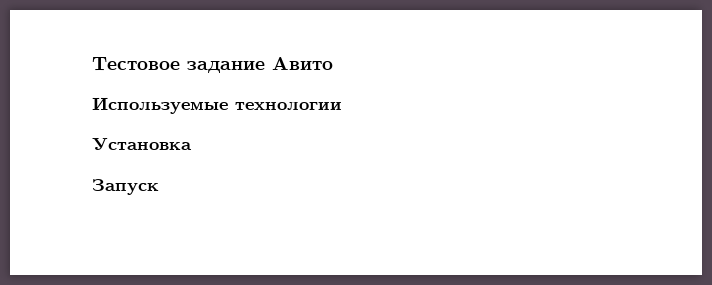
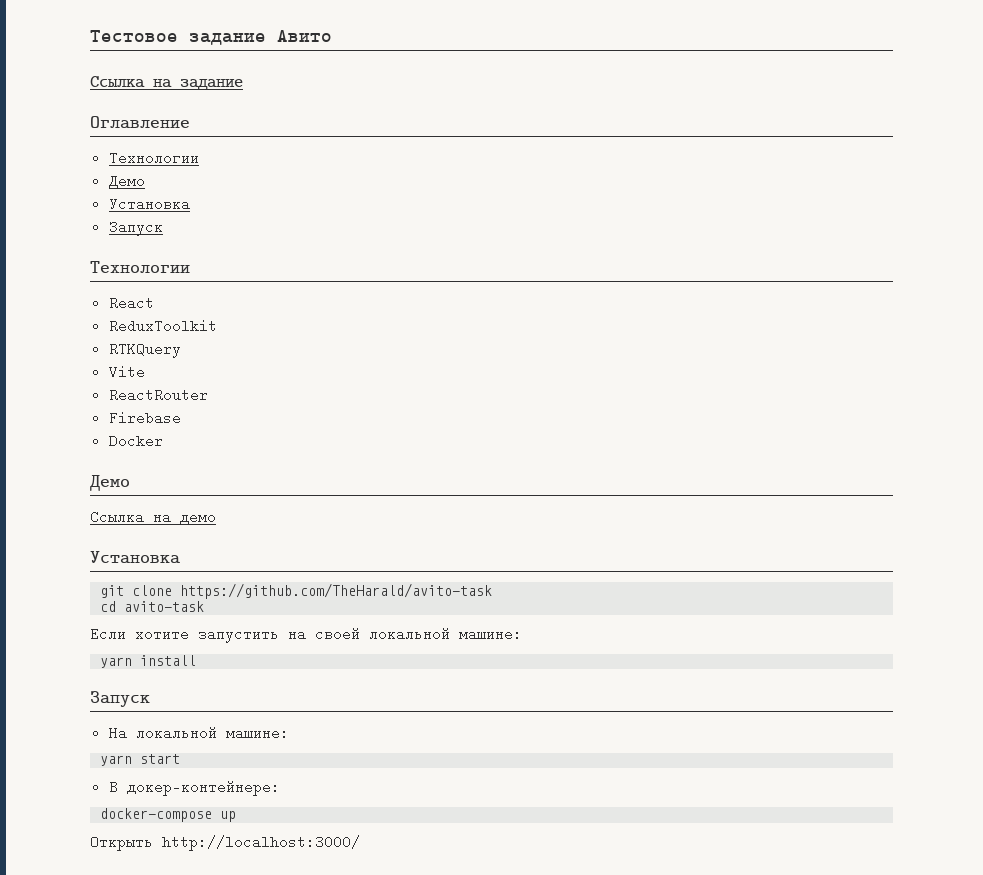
- Используемые технологии
+ Ссылка на задание
+ Оглавление
+ Технологии
+ Демо
  Установка
  Запуск
+ Технологии
+ React
+ ReduxToolkit
+ RTKQuery
+ Vite
+ ReactRouter
+ Firebase
+ Docker
+ Демо
+ Ссылка на демо
+ Установка
+ git clone https://github.com/TheHarald/avito-task
+ cd avito-task
+ Если хотите запустить на своей локальной машине:
+ yarn install
+ Запуск
+ На локальной машине:
+ yarn start
+ В докер-контейнере:
+ docker-compose up
+ Открыть http://localhost:3000/

